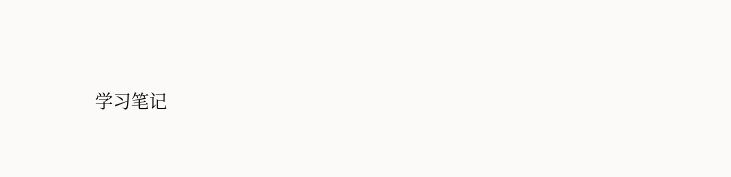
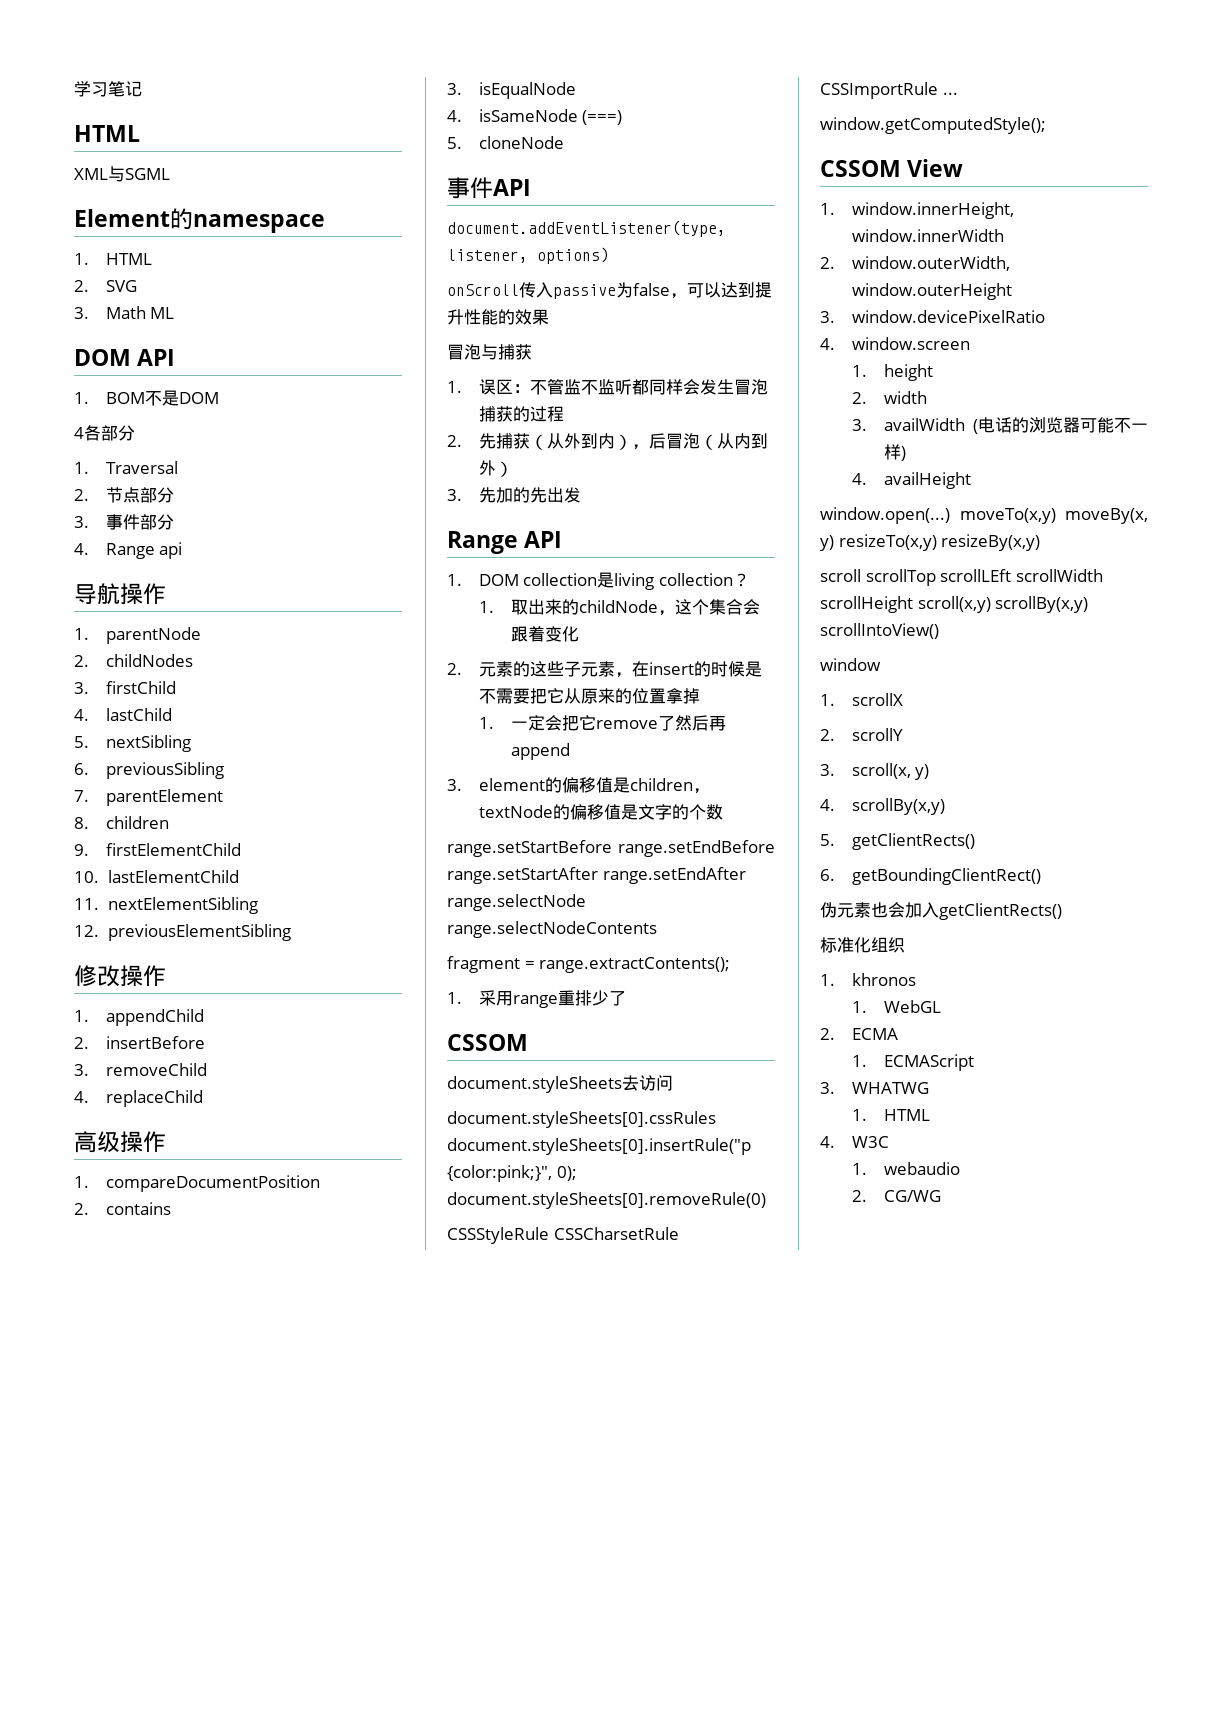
  学习笔记
+ HTML
+ XML与SGML
+ Element的namespace
+ 1. HTML
+ 2. SVG
+ 3. Math ML
+ DOM API
+ 1. BOM不是DOM
+ 4各部分
+ 1. Traversal
+ 2.节点部分
+ 3.事件部分
+ 4. Range api
+ 导航操作
+ 1. parentNode
+ 2. childNodes
+ 3. firstChild
+ 4. lastChild
+ 5. nextSibling
+ 6. previousSibling
+ 7. parentElement
+ 8. children
+ 9. firstElementChild
+ 10. lastElementChild
+ 11. nextElementSibling
+ 12. previousElementSibling
+ 修改操作
+ 1. appendChild
+ 2. insertBefore
+ 3. removeChild
+ 4. replaceChild
+ 高级操作
+ 1. compareDocumentPosition
+ 2. contains
+ 3. isEqualNode
+ 4. isSameNode (===)
+ 5. cloneNode
+ 事件API
+ document.addEventListener(type, listener, options)
+ onScroll传入passive为false，可以达到提升性能的效果
+ 冒泡与捕获
+ 1.误区：不管监不监听都同样会发生冒泡捕获的过程
+ 2.先捕获（从外到内），后冒泡（从内到外）
+ 3.先加的先出发
+ Range API
+ 1. DOM collection是living collection？
+ 1.取出来的childNode，这个集合会跟着变化
+ 2.元素的这些子元素，在insert的时候是不需要把它从原来的位置拿掉
+ 1.一定会把它remove了然后再append
+ 3. element的偏移值是children，textNode的偏移值是文字的个数
+ range.setStartBefore range.setEndBefore range.setStartAfter range.setEndAfter range.selectNode range.selectNodeContents
+ fragment = range.extractContents();
+ 1.采用range重排少了
+ CSSOM
+ document.styleSheets去访问
+ document.styleSheets[0].cssRules document.styleSheets[0].insertRule("p {color:pink;}", 0); document.styleSheets[0].removeRule(0)
+ CSSStyleRule CSSCharsetRule CSSImportRule ...
+ window.getComputedStyle();
+ CSSOM View
+ 1. window.innerHeight, window.innerWidth
+ 2. window.outerWidth, window.outerHeight
+ 3. window.devicePixelRatio
+ 4. window.screen
+ 1. height
+ 2. width
+ 3. availWidth (电话的浏览器可能不一样)
+ 4. availHeight
+ window.open(...) moveTo(x,y) moveBy(x, y) resizeTo(x,y) resizeBy(x,y)
+ scroll scrollTop scrollLEft scrollWidth scrollHeight scroll(x,y) scrollBy(x,y) scrollIntoView()
+ window
+ 1. scrollX
+ 2. scrollY
+ 3. scroll(x, y)
+ 4. scrollBy(x,y)
+ 5. getClientRects()
+ 6. getBoundingClientRect()
+ 伪元素也会加入getClientRects()
+ 标准化组织
+ 1. khronos
+ 1. WebGL
+ 2. ECMA
+ 1. ECMAScript
+ 3. WHATWG
+ 1. HTML
+ 4. W3C
+ 1. webaudio
+ 2. CG/WG

